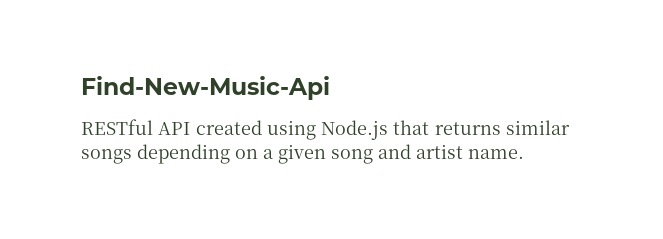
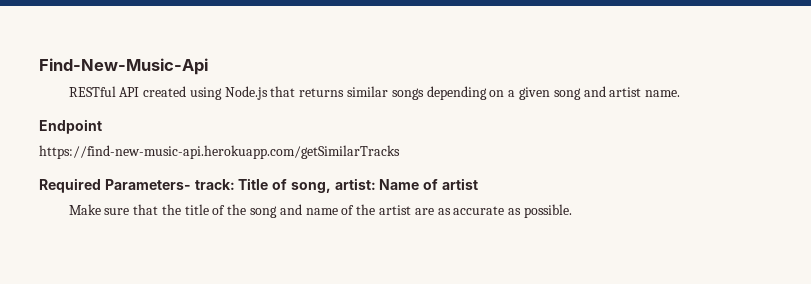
+ Endpoint
+ https://find-new-music-api.herokuapp.com/getSimilarTracks
+ Required Parameters- track: Title of song, artist: Name of artist
+ Make sure that the title of the song and name of the artist are as accurate as possible.

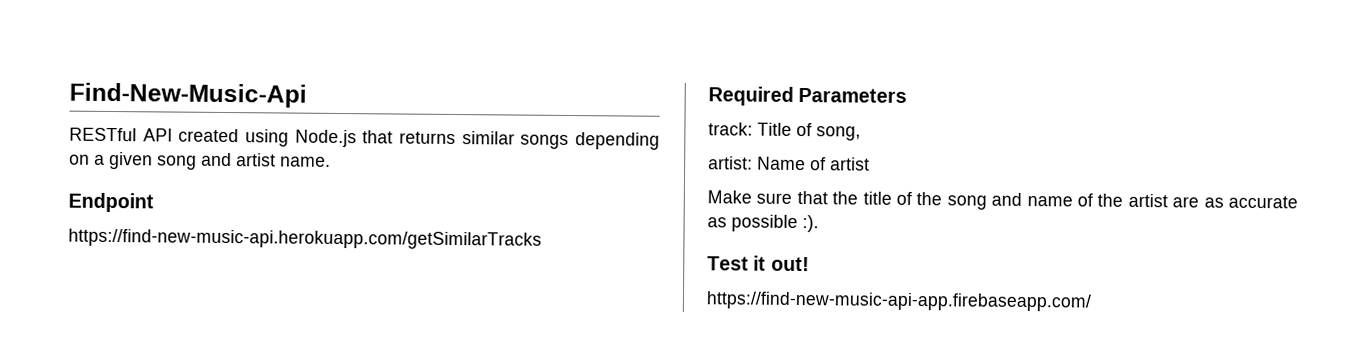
- Required Parameters- track: Title of song, artist: Name of artist
+ Required Parameters
+ track: Title of song,
+ artist: Name of artist
- Make sure that the title of the song and name of the artist are as accurate as possible.
+ Make sure that the title of the song and name of the artist are as accurate as possible :).
+ Test it out!
+ https://find-new-music-api-app.firebaseapp.com/

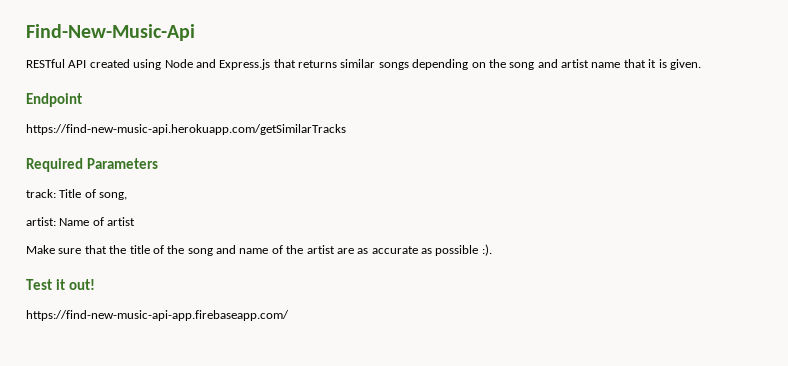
- RESTful API created using Node.js that returns similar songs depending on a given song and artist name.
+ RESTful API created using Node and Express.js that returns similar songs depending on the song and artist name that it is given.

